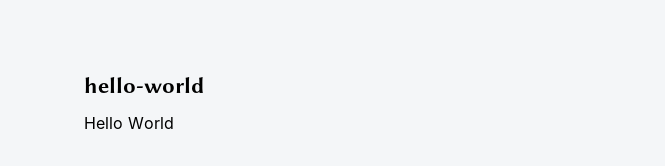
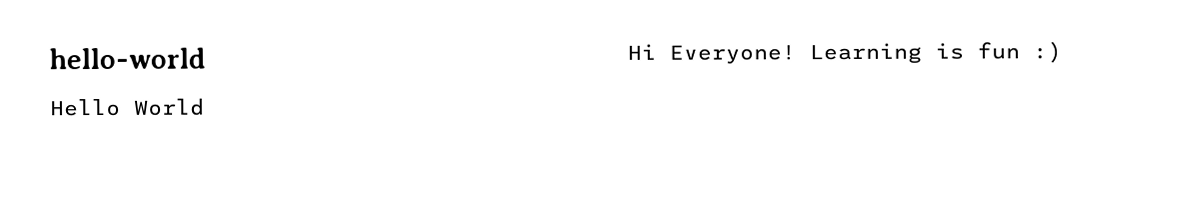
+ Hi Everyone! Learning is fun :)

